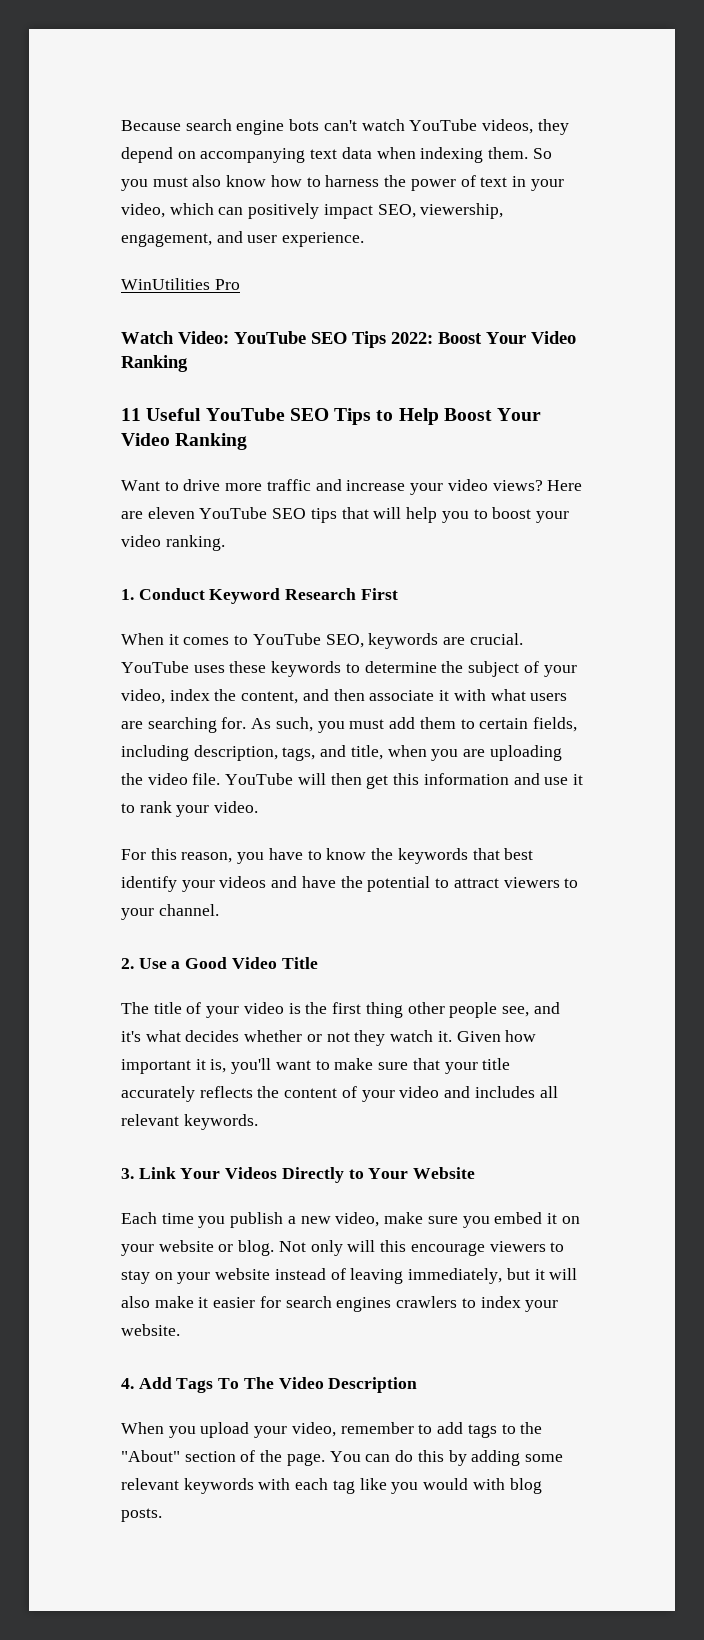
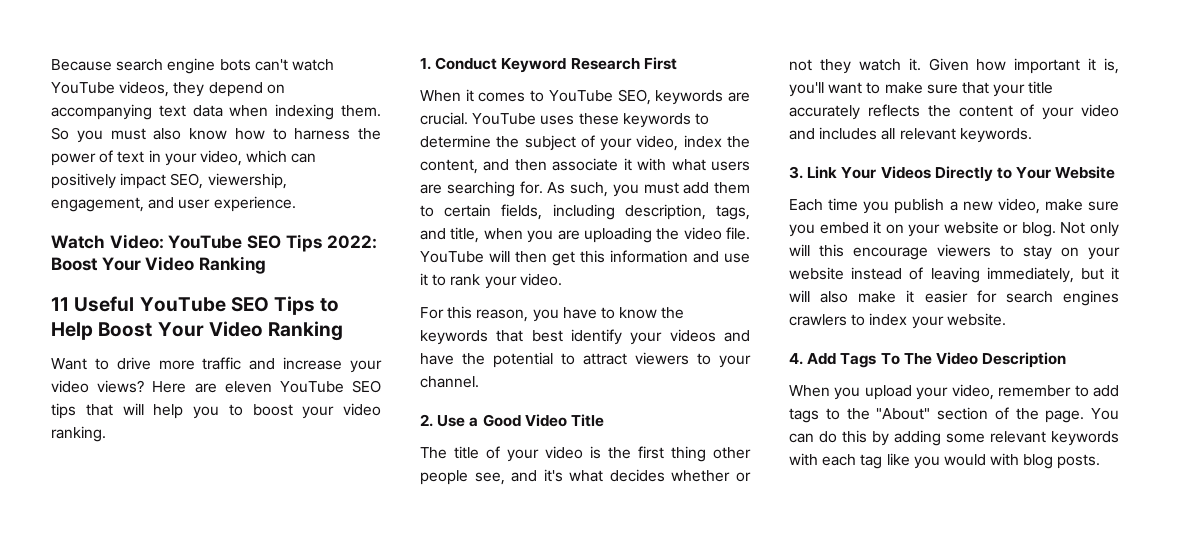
- WinUtilities Pro

